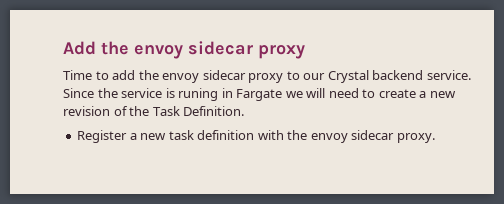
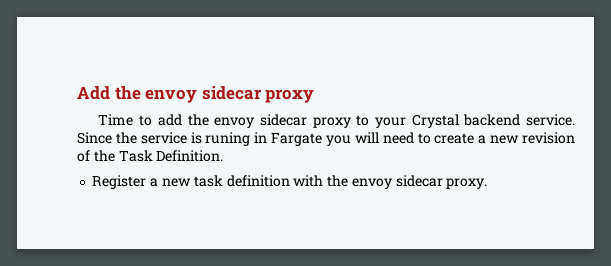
- Time to add the envoy sidecar proxy to our Crystal backend service.
+ Time to add the envoy sidecar proxy to your Crystal backend service.
- Since the service is runing in Fargate we will need to create a new revision of the Task Definition.
+ Since the service is runing in Fargate you will need to create a new revision of the Task Definition.

